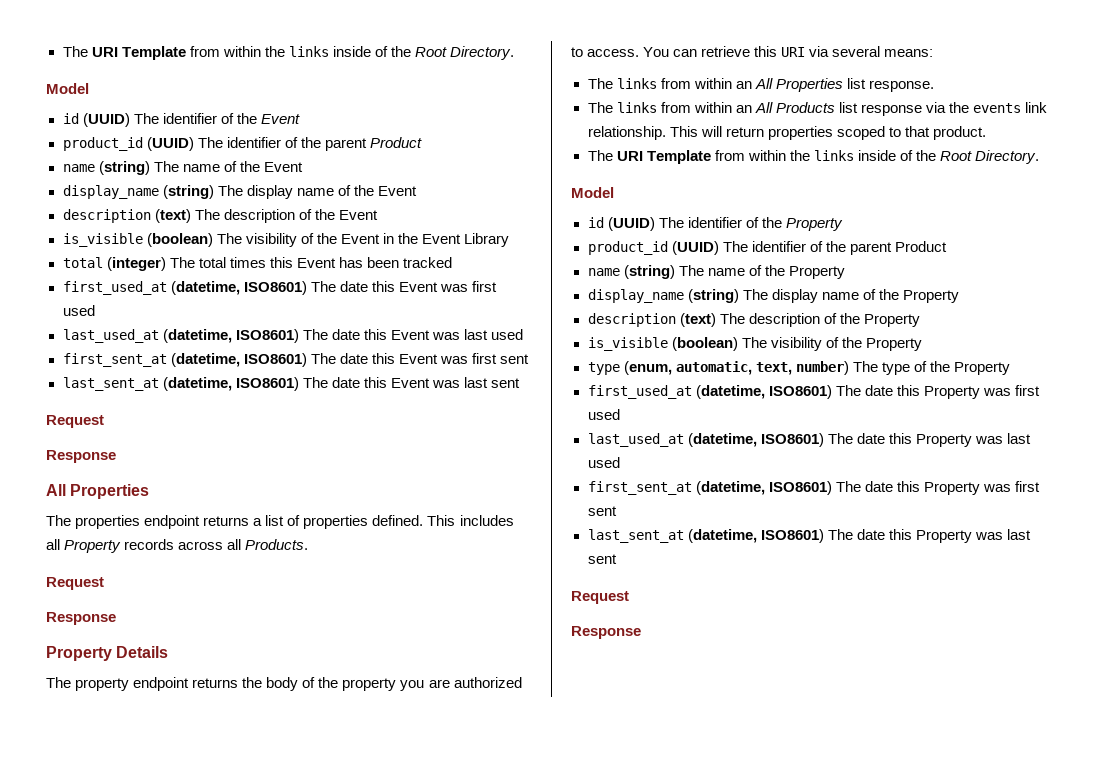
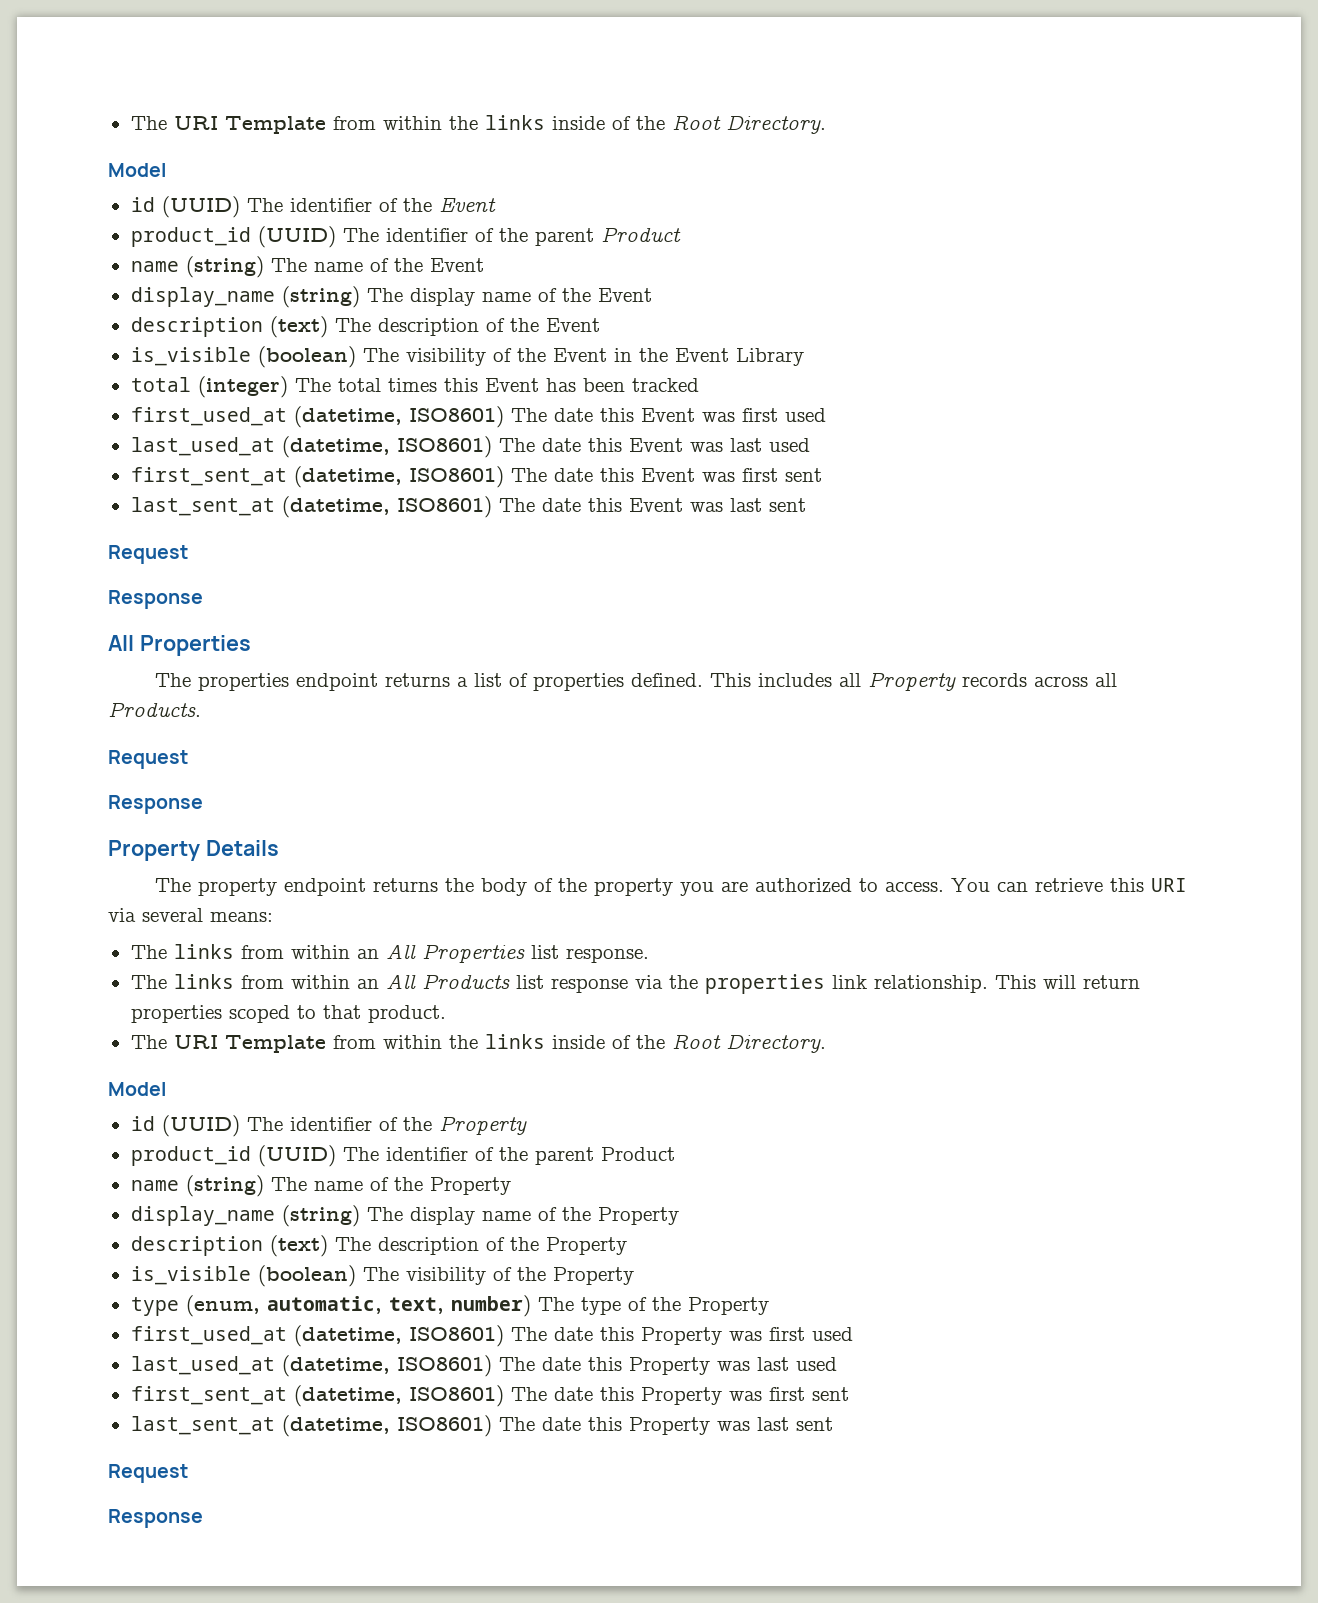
- The links from within an All Products list response via the events link relationship.
+ The links from within an All Products list response via the properties link relationship.

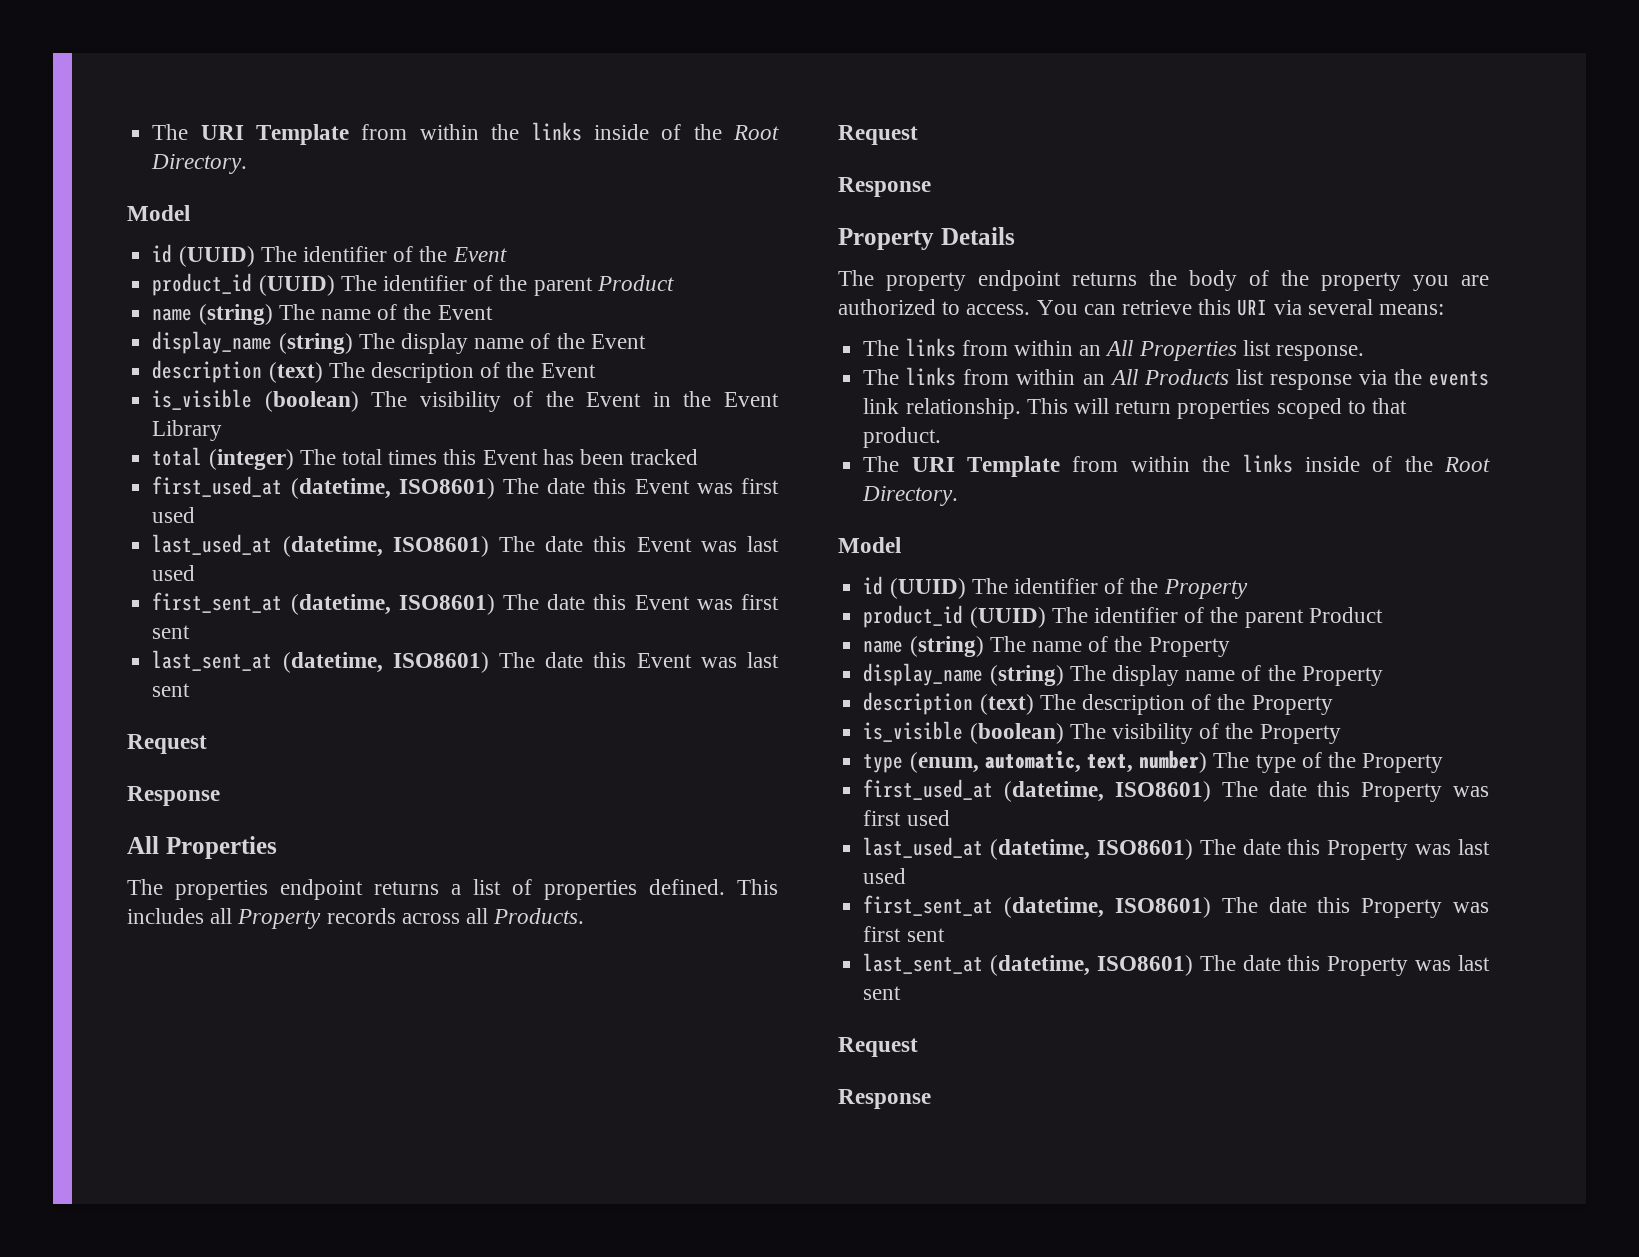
- The links from within an All Products list response via the properties link relationship.
+ The links from within an All Products list response via the events link relationship.

